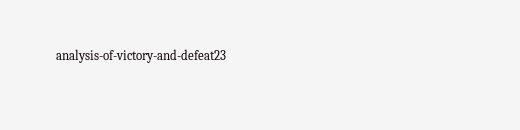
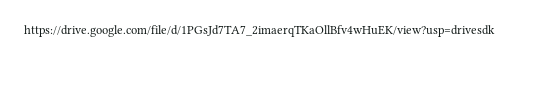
- analysis-of-victory-and-defeat23
+ https://drive.google.com/file/d/1PGsJd7TA7_2imaerqTKaOllBfv4wHuEK/view?usp=drivesdk

